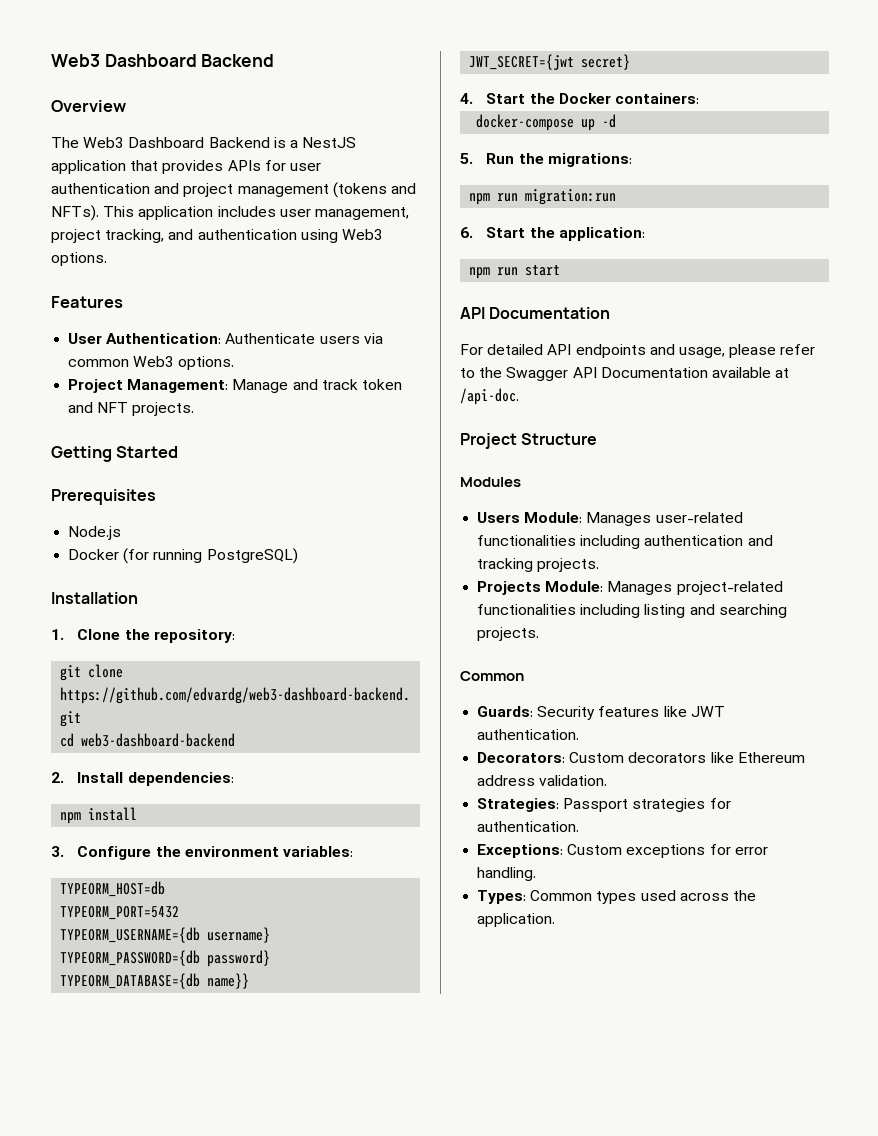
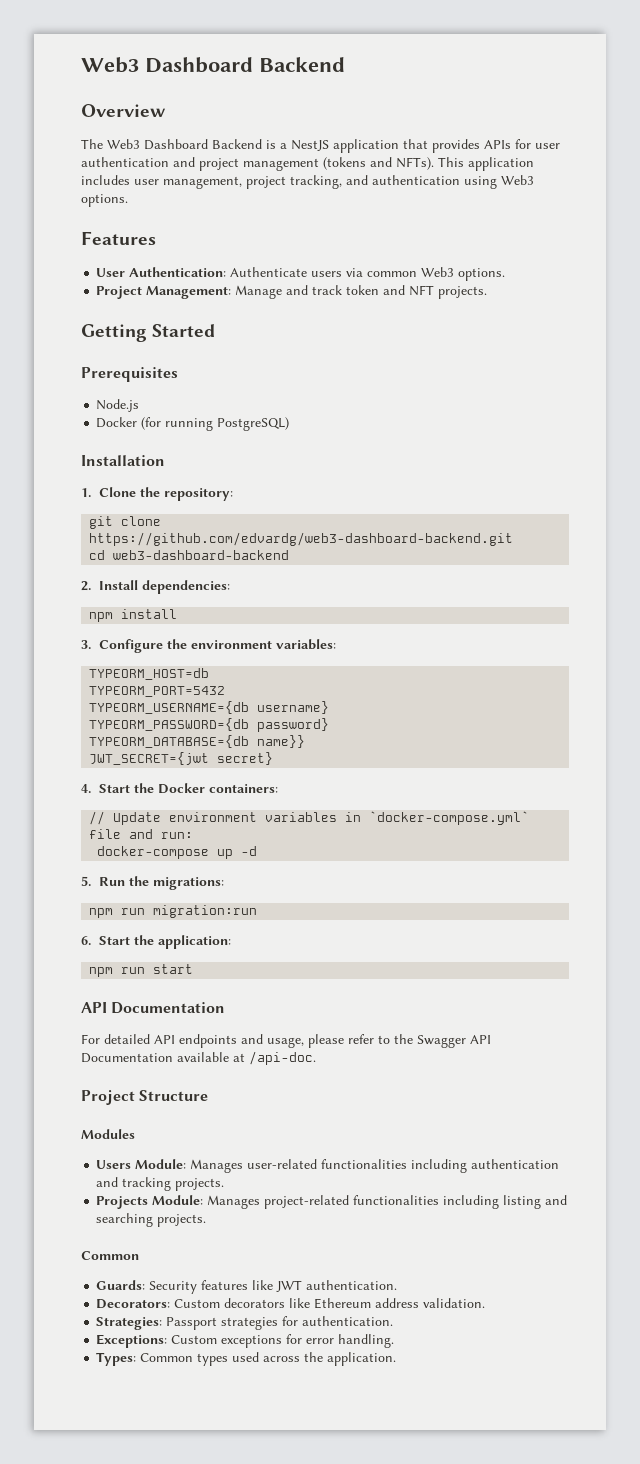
+ // Update environment variables in `docker-compose.yml` file and run:

